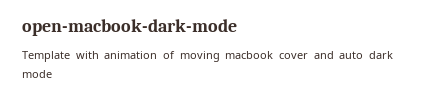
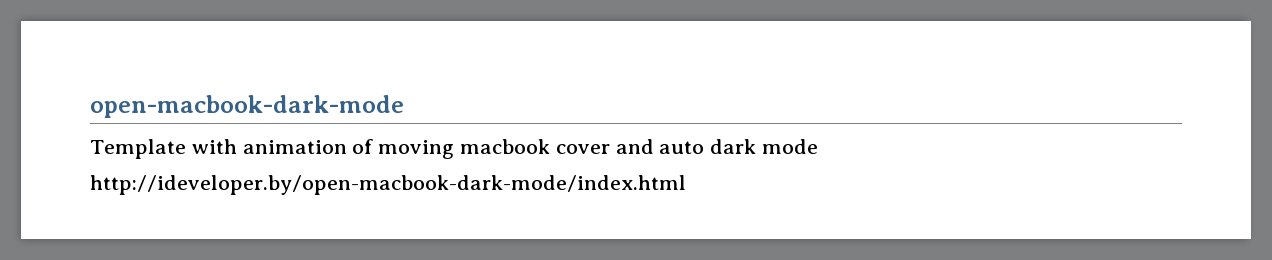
+ http://ideveloper.by/open-macbook-dark-mode/index.html

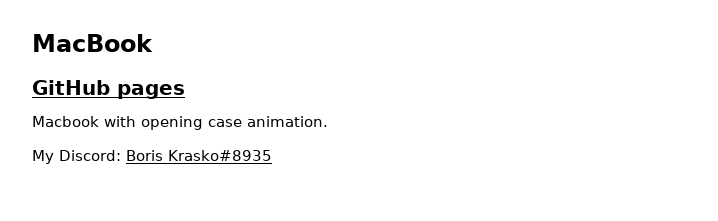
- open-macbook-dark-mode
- Template with animation of moving macbook cover and auto dark mode
- http://ideveloper.by/open-macbook-dark-mode/index.html
+ MacBook
+ GitHub pages
+ Macbook with opening case animation.
+ My Discord: Boris Krasko#8935

